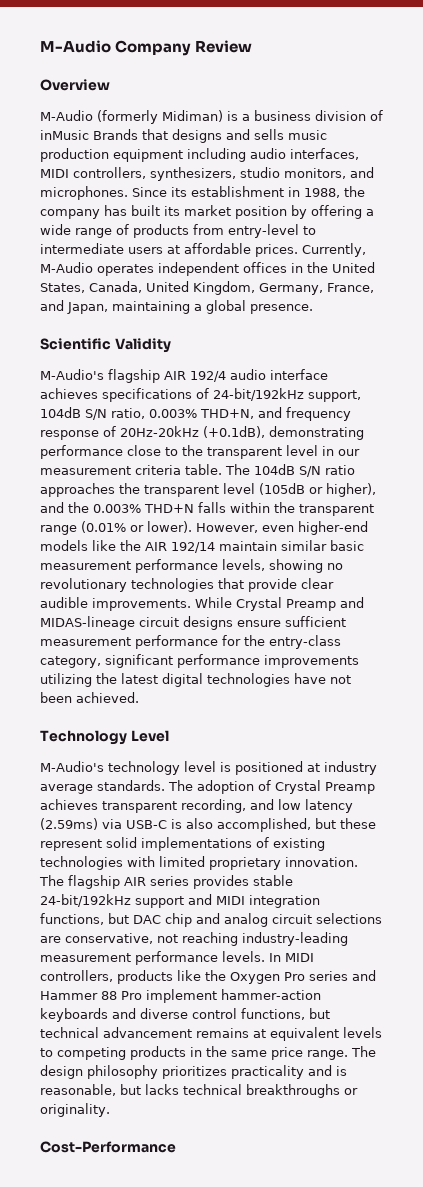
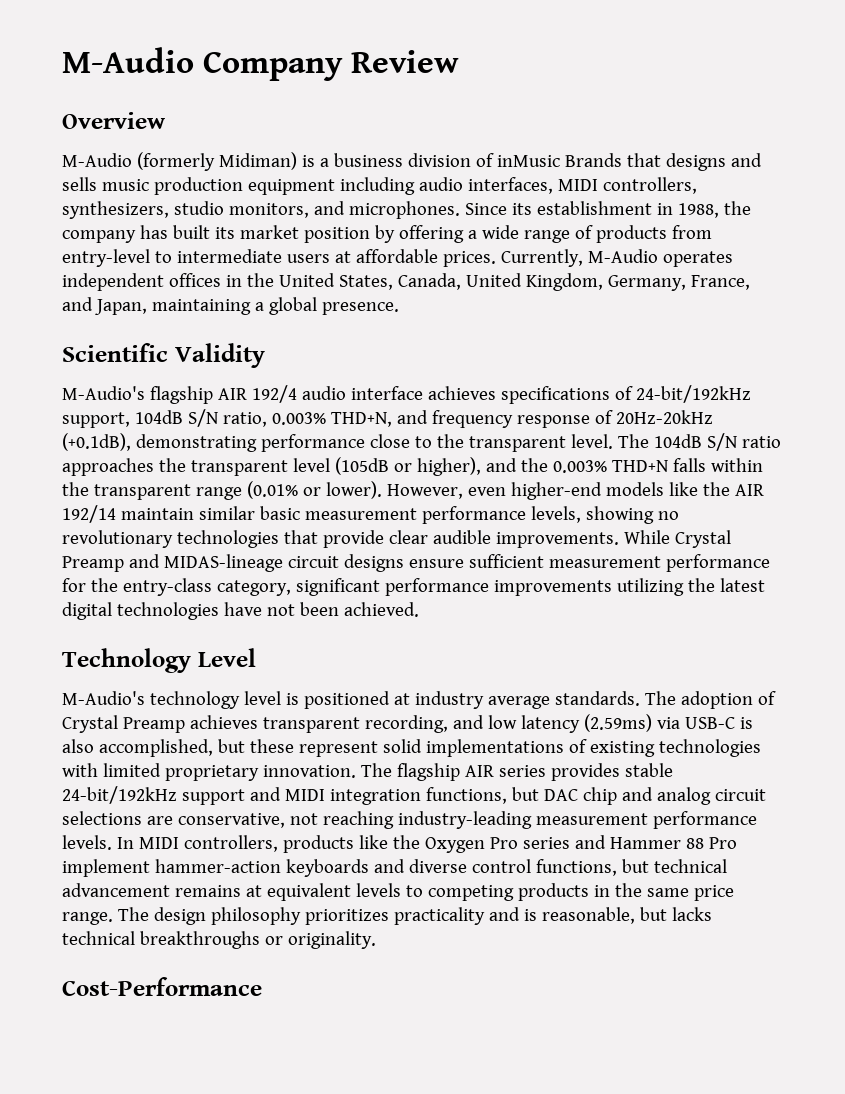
- M-Audio's flagship AIR 192/4 audio interface achieves specifications of 24-bit/192kHz support, 104dB S/N ratio, 0.003% THD+N, and frequency response of 20Hz-20kHz (+0.1dB), demonstrating performance close to the transparent level in our measurement criteria table.
+ M-Audio's flagship AIR 192/4 audio interface achieves specifications of 24-bit/192kHz support, 104dB S/N ratio, 0.003% THD+N, and frequency response of 20Hz-20kHz (+0.1dB), demonstrating performance close to the transparent level.

